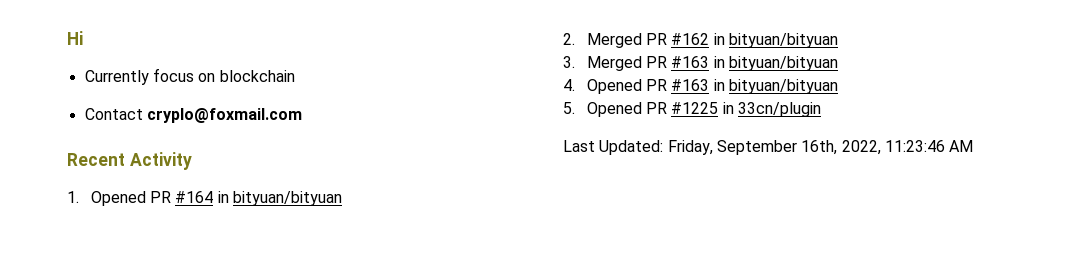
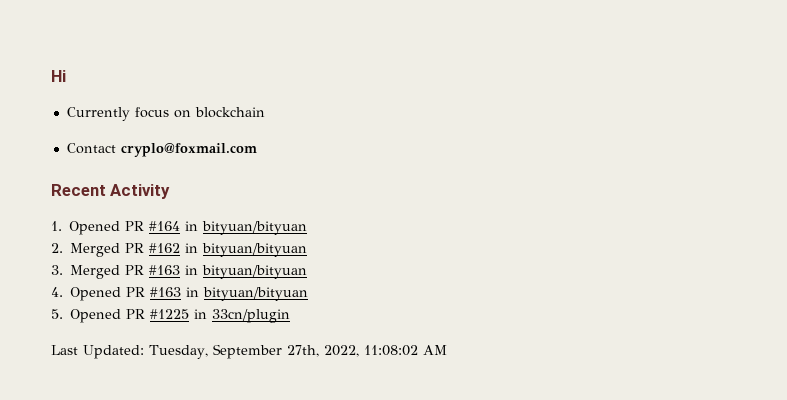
- Last Updated: Friday, September 16th, 2022, 11:23:46 AM
+ Last Updated: Tuesday, September 27th, 2022, 11:08:02 AM

